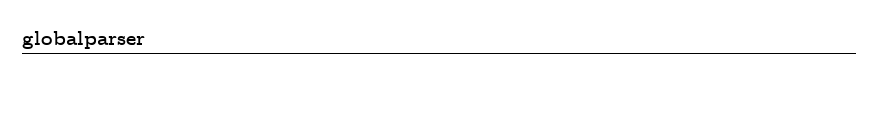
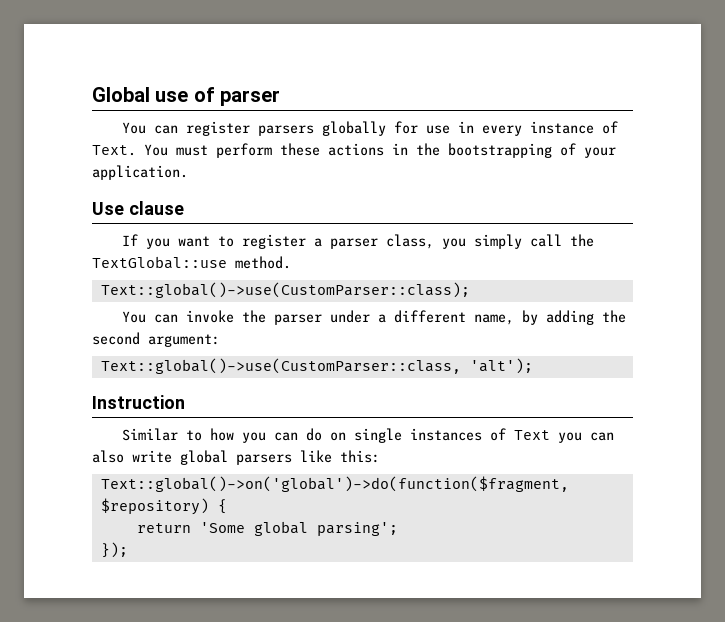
- globalparser
+ Global use of parser
+ You can register parsers globally for use in every instance of Text. You must perform these actions in the bootstrapping of your application.
+ Use clause
+ If you want to register a parser class, you simply call the TextGlobal::use method.
+ Text::global()->use(CustomParser::class);
+ You can invoke the parser under a different name, by adding the second argument:
+ Text::global()->use(CustomParser::class, 'alt');
+ Instruction
+ Similar to how you can do on single instances of Text you can also write global parsers like this:
+ Text::global()->on('global')->do(function($fragment, $repository) {
+ return 'Some global parsing';
+ });

